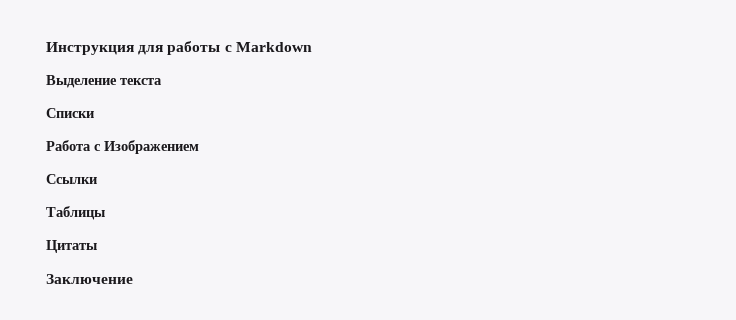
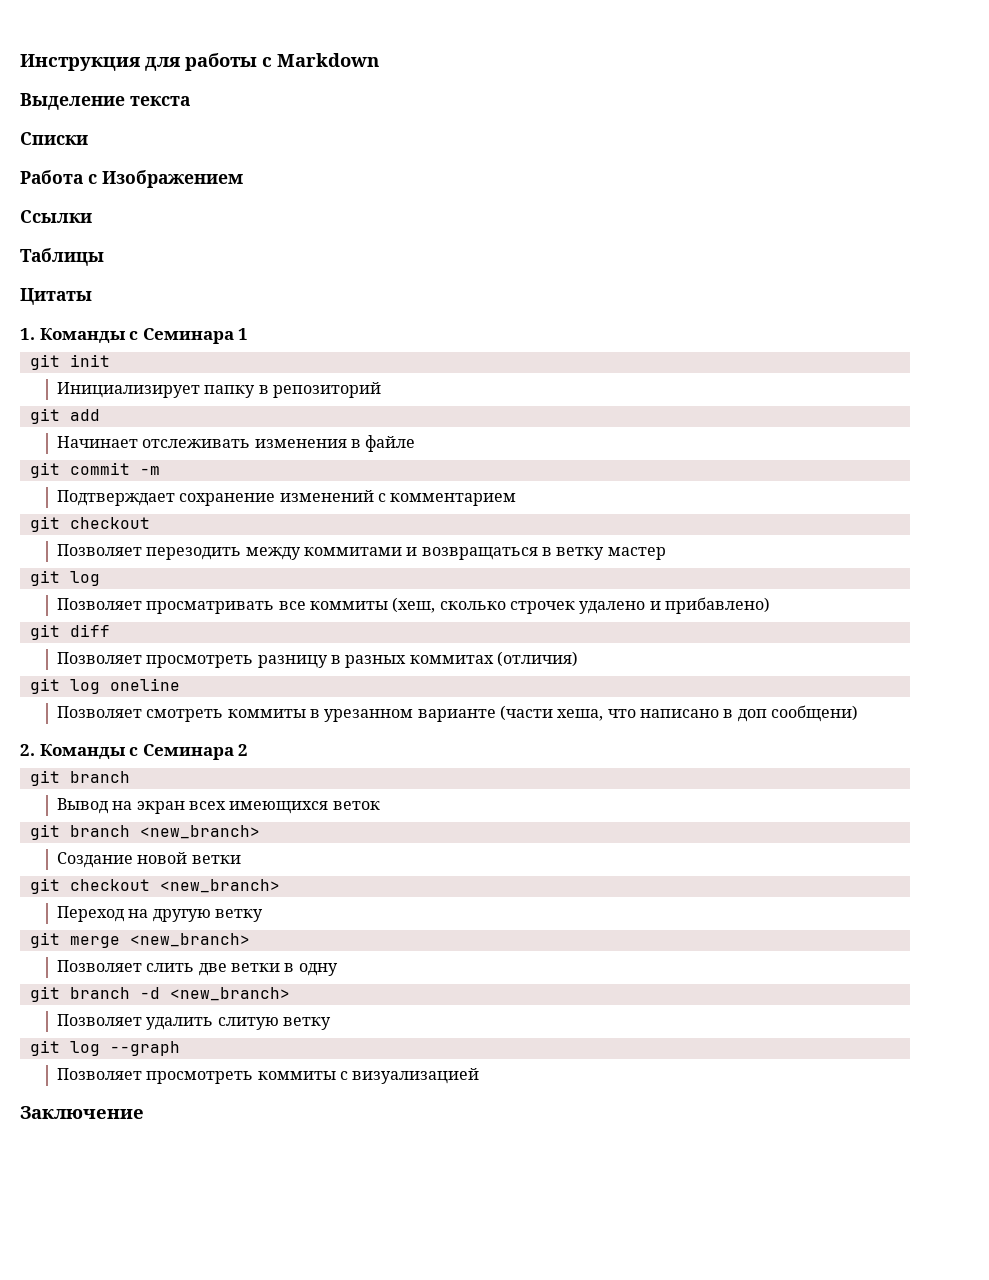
+ 1. Команды с Семинара 1
+ git init
+ Инициализирует папку в репозиторий
+ git add
+ Начинает отслеживать изменения в файле
+ git commit -m
+ Подтверждает сохранение изменений с комментарием
+ git checkout
+ Позволяет перезодить между коммитами и возвращаться в ветку мастер
+ git log
+ Позволяет просматривать все коммиты (хеш, сколько строчек удалено и прибавлено)
+ git diff
+ Позволяет просмотреть разницу в разных коммитах (отличия)
+ git log oneline
+ Позволяет смотреть коммиты в урезанном варианте (части хеша, что написано в доп сообщени)
+ 2. Команды с Семинара 2
+ git branch
+ Вывод на экран всех имеющихся веток
+ git branch <new_branch>
+ Создание новой ветки
+ git checkout <new_branch>
+ Переход на другую ветку
+ git merge <new_branch>
+ Позволяет слить две ветки в одну
+ git branch -d <new_branch>
+ Позволяет удалить слитую ветку
+ git log --graph
+ Позволяет просмотреть коммиты с визуализацией

